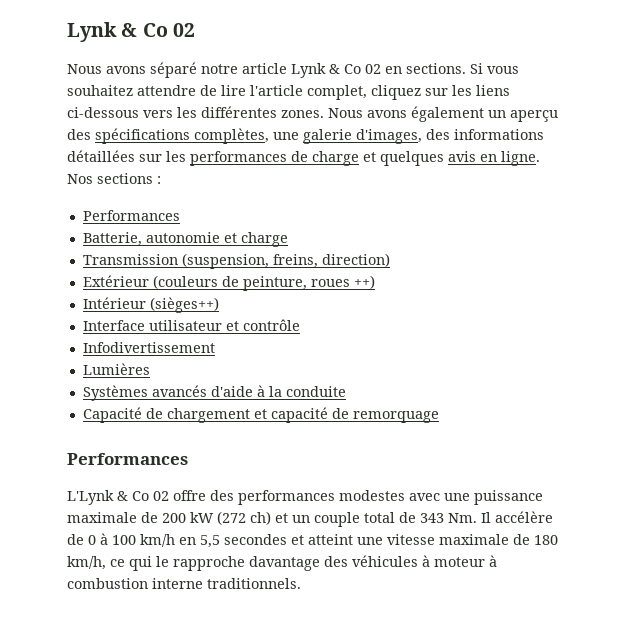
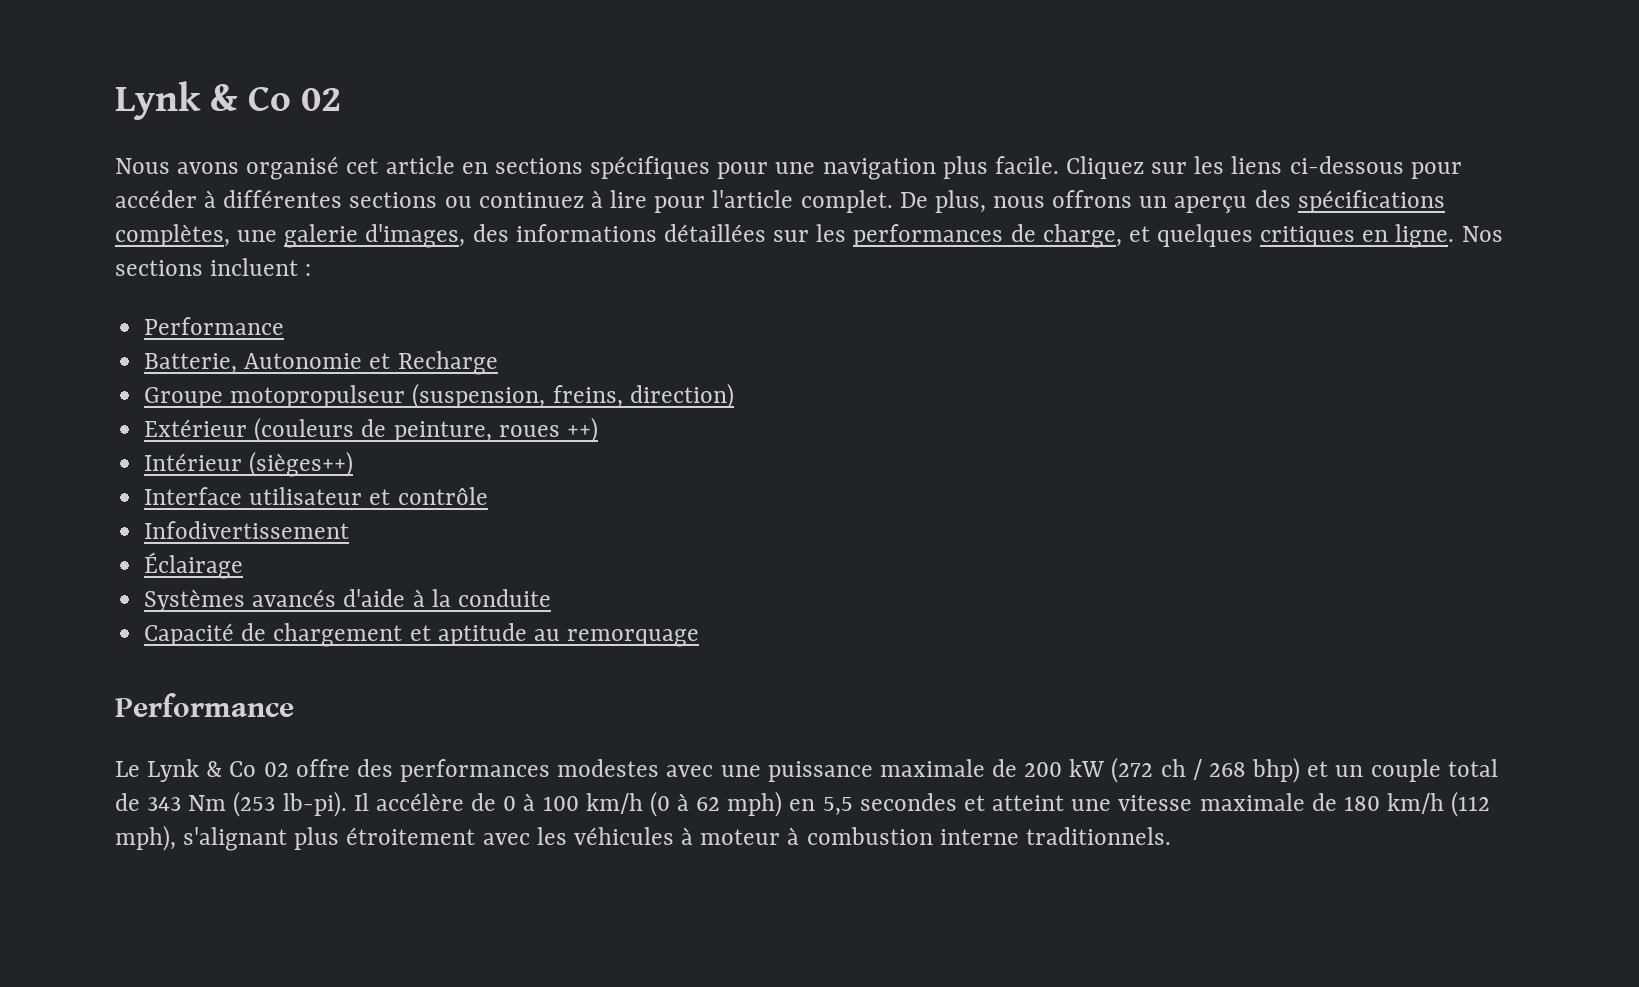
- Nous avons séparé notre article Lynk & Co 02 en sections. Si vous souhaitez attendre de lire l'article complet, cliquez sur les liens ci-dessous vers les différentes zones. Nous avons également un aperçu des spécifications complètes, une galerie d'images, des informations détaillées sur les performances de charge et quelques avis en ligne.
+ Nous avons organisé cet article en sections spécifiques pour une navigation plus facile. Cliquez sur les liens ci-dessous pour accéder à différentes sections ou continuez à lire pour l'article complet. De plus, nous offrons un aperçu des spécifications complètes, une galerie d'images, des informations détaillées sur les performances de charge, et quelques critiques en ligne.
- Nos sections :
- Performances
+ Nos sections incluent :
+ Performance
- Batterie, autonomie et charge
- Transmission (suspension, freins, direction)
+ Batterie, Autonomie et Recharge
+ Groupe motopropulseur (suspension, freins, direction)
- Lumières
+ Éclairage
- Capacité de chargement et capacité de remorquage
- Performances
- L'Lynk & Co 02 offre des performances modestes avec une puissance maximale de 200 kW (272 ch) et un couple total de 343 Nm. Il accélère de 0 à 100 km/h en 5,5 secondes et atteint une vitesse maximale de 180 km/h, ce qui le rapproche davantage des véhicules à moteur à combustion interne traditionnels.
+ Capacité de chargement et aptitude au remorquage
+ Performance
+ Le Lynk & Co 02 offre des performances modestes avec une puissance maximale de 200 kW (272 ch / 268 bhp) et un couple total de 343 Nm (253 lb-pi). Il accélère de 0 à 100 km/h (0 à 62 mph) en 5,5 secondes et atteint une vitesse maximale de 180 km/h (112 mph), s'alignant plus étroitement avec les véhicules à moteur à combustion interne traditionnels.

